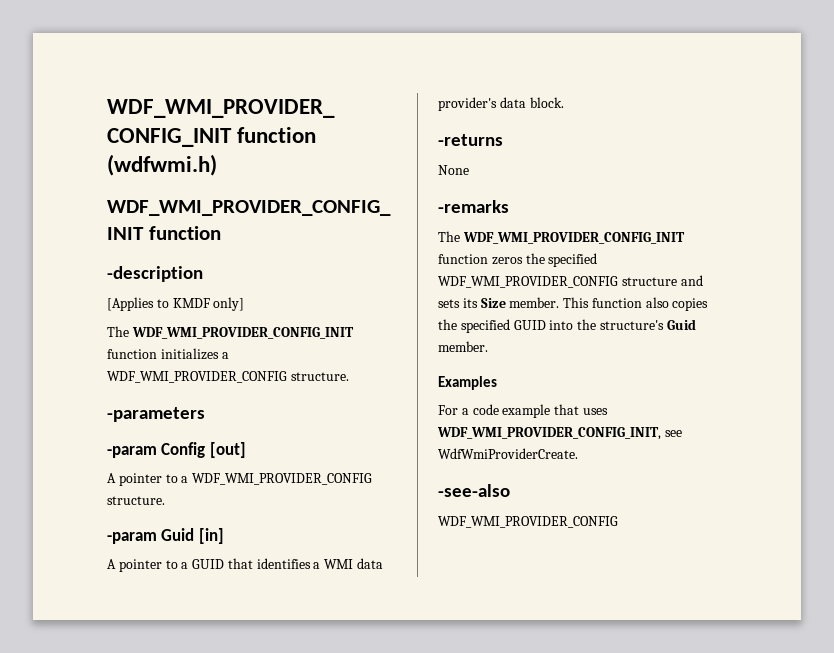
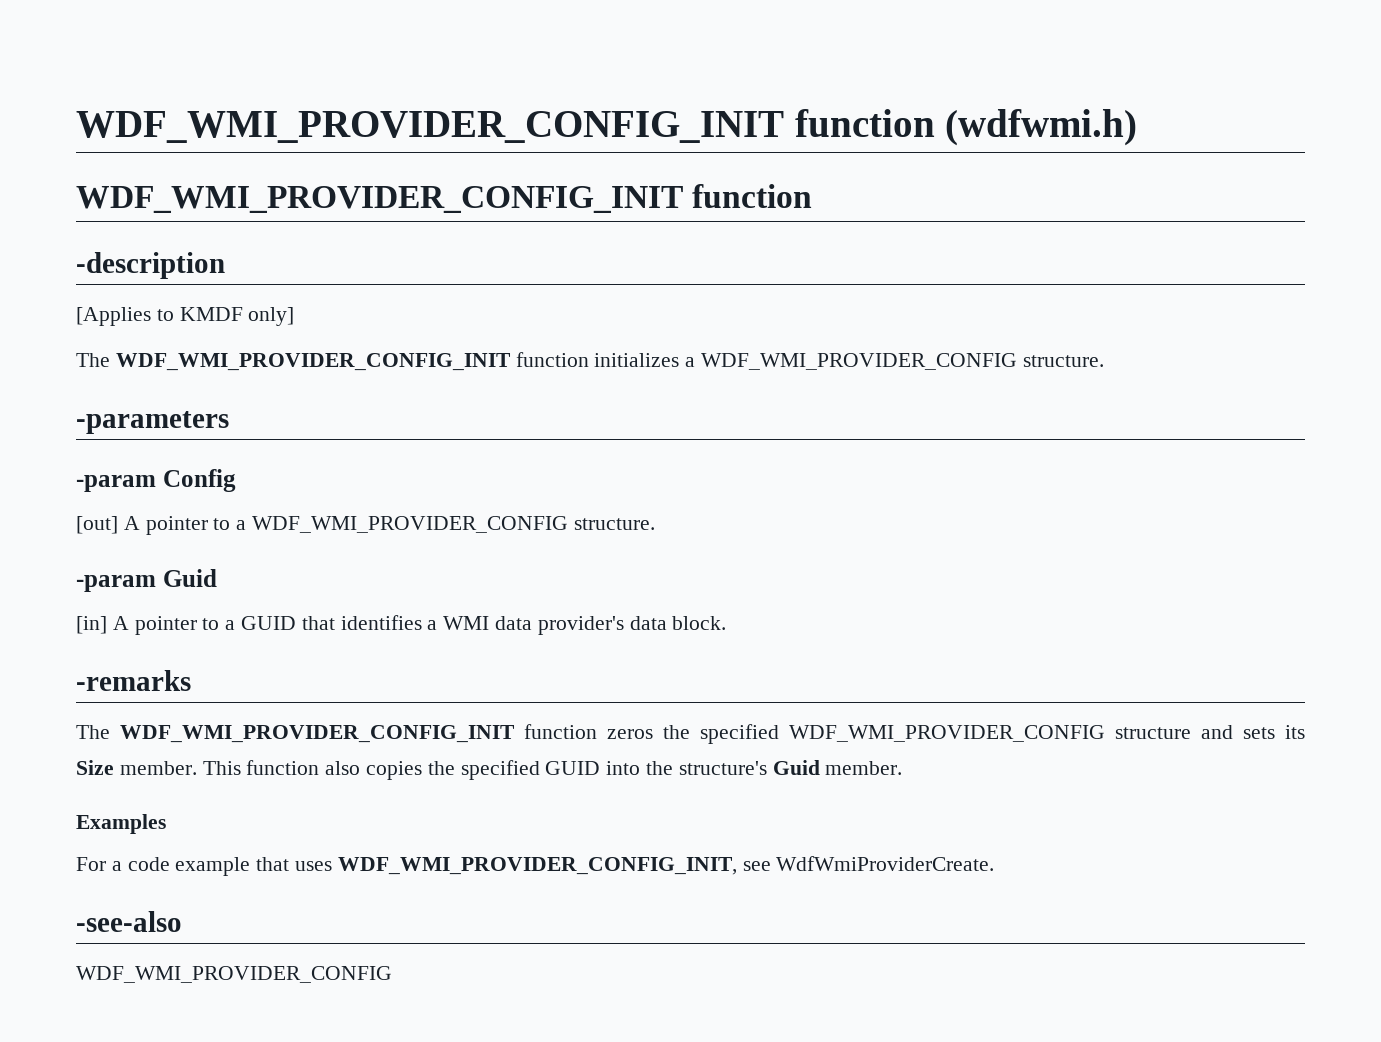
- -param Config [out]
- A pointer to a WDF_WMI_PROVIDER_CONFIG structure.
+ -param Config
+ [out] A pointer to a WDF_WMI_PROVIDER_CONFIG structure.
- -param Guid [in]
- A pointer to a GUID that identifies a WMI data provider's data block.
+ -param Guid
+ [in] A pointer to a GUID that identifies a WMI data provider's data block.
- -returns
- None

